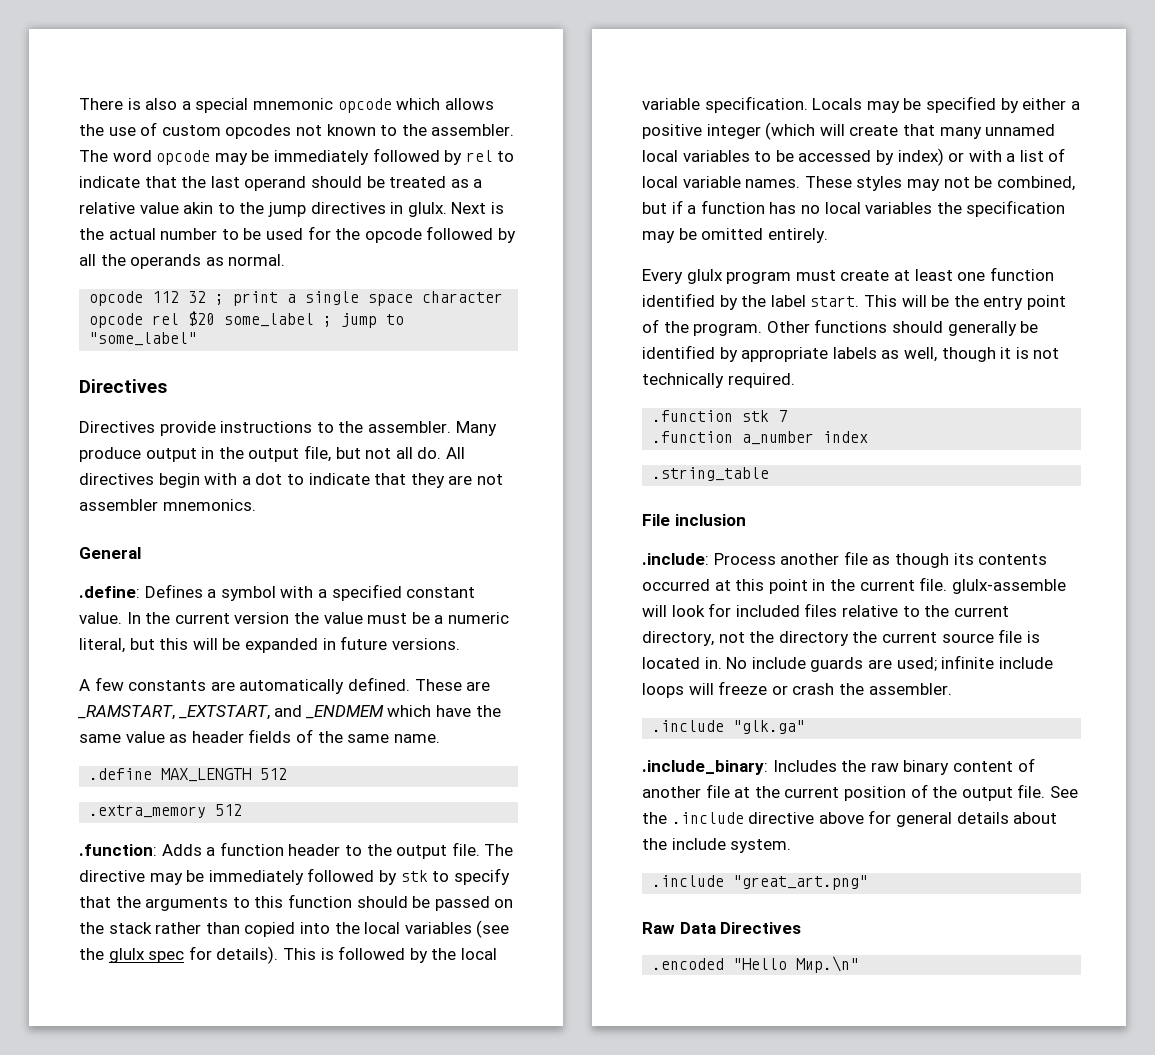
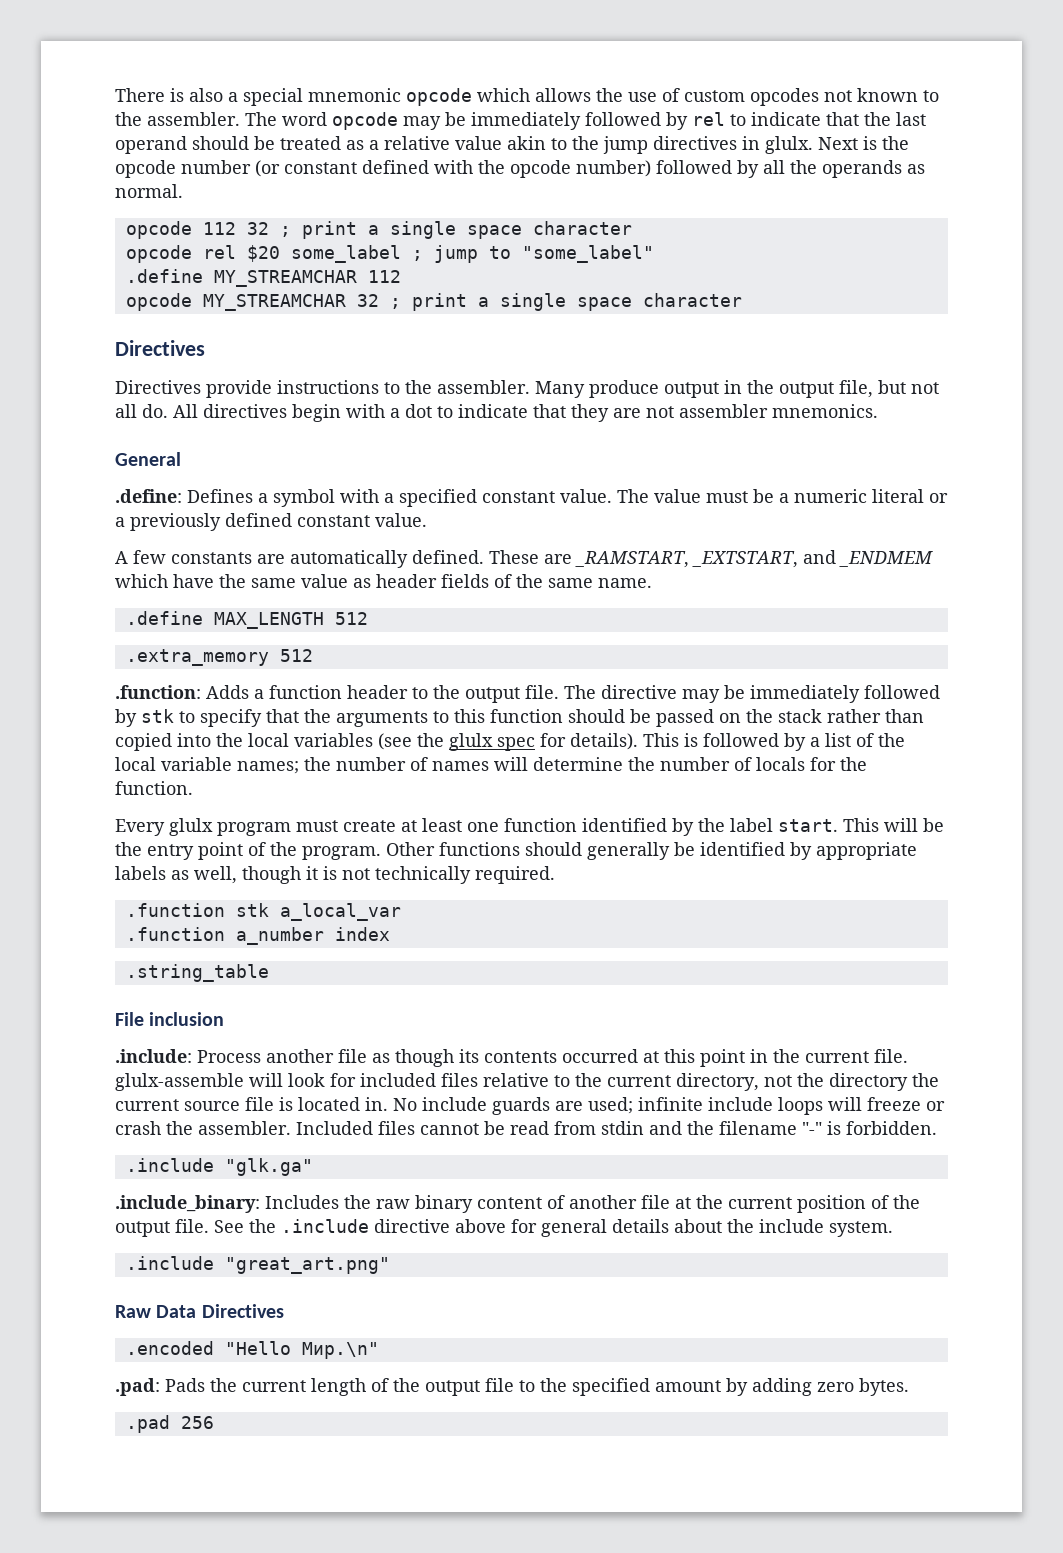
- Next is the actual number to be used for the opcode followed by all the operands as normal.
+ Next is the opcode number (or constant defined with the opcode number) followed by all the operands as normal.
+ .define MY_STREAMCHAR 112
+ opcode MY_STREAMCHAR 32 ; print a single space character
- In the current version the value must be a numeric literal, but this will be expanded in future versions.
+ The value must be a numeric literal or a previously defined constant value.
- This is followed by the local variable specification. Locals may be specified by either a positive integer (which will create that many unnamed local variables to be accessed by index) or with a list of local variable names. These styles may not be combined, but if a function has no local variables the specification may be omitted entirely.
+ This is followed by a list of the local variable names; the number of names will determine the number of locals for the function.
- .function stk 7
+ .function stk a_local_var
+ Included files cannot be read from stdin and the filename "-" is forbidden.
+ .pad: Pads the current length of the output file to the specified amount by adding zero bytes.
+ .pad 256

